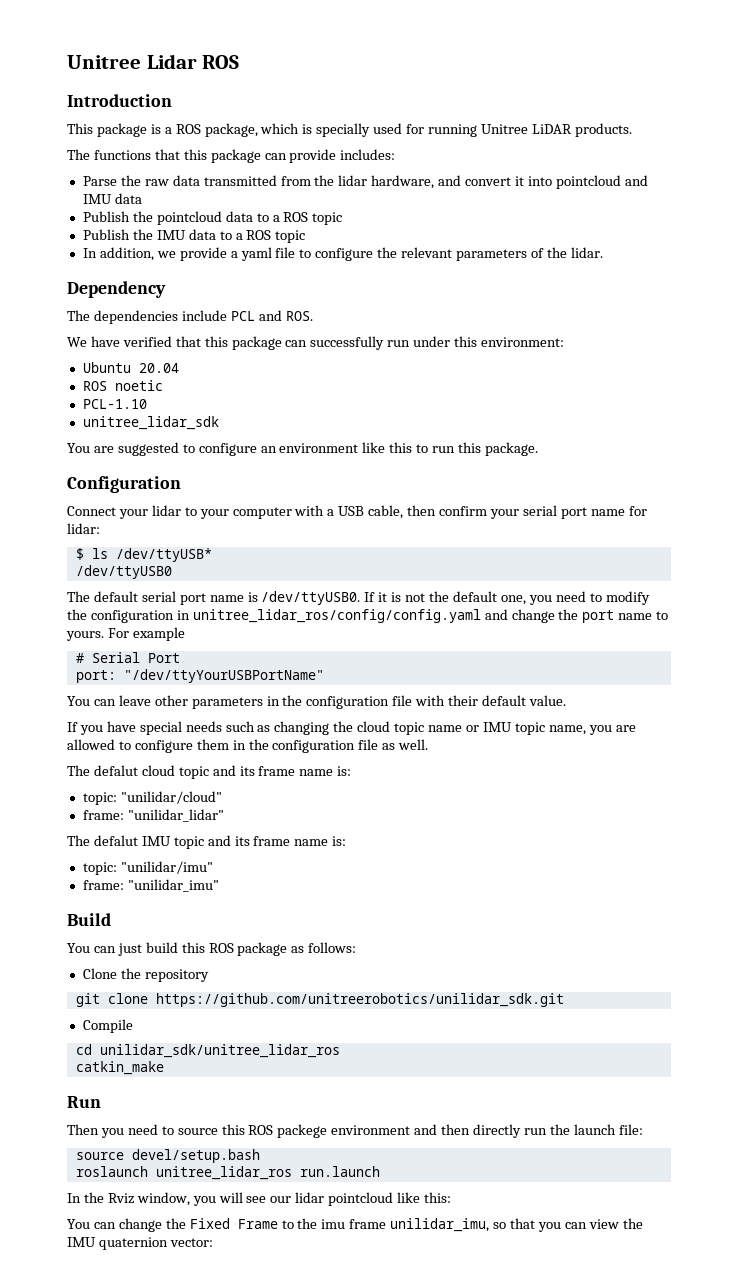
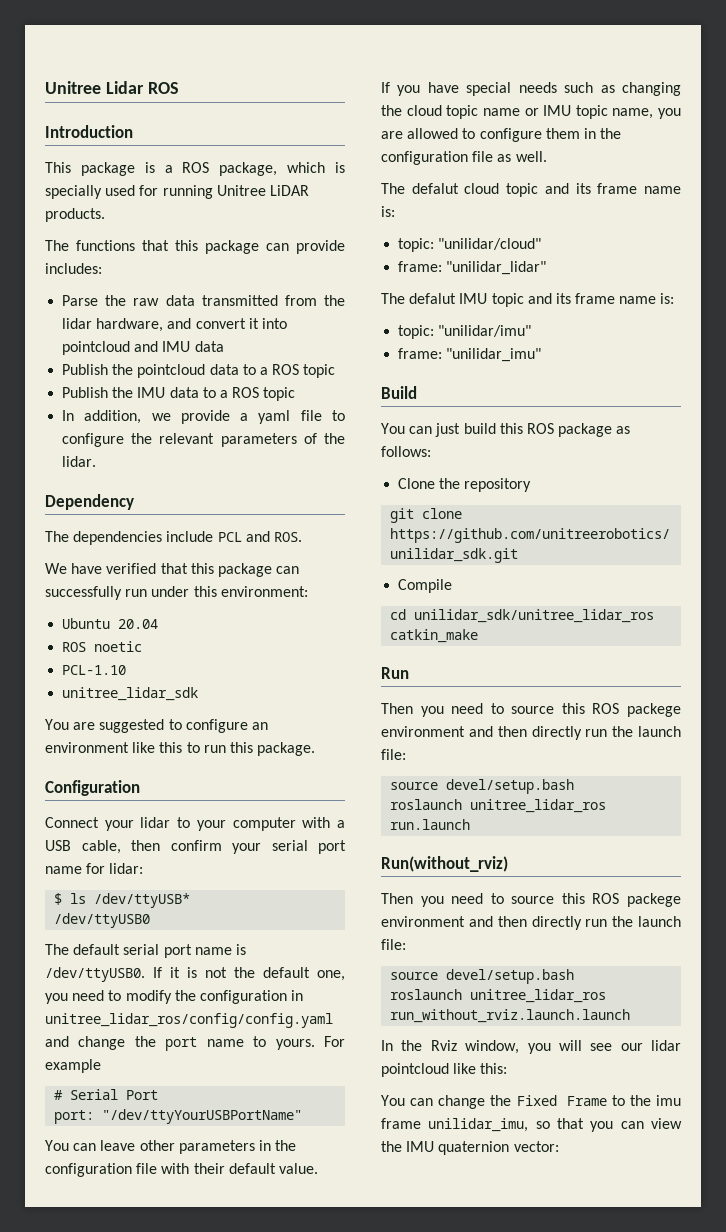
+ Run(without_rviz)
+ Then you need to source this ROS packege environment and then directly run the launch file:
+ source devel/setup.bash
+ roslaunch unitree_lidar_ros run_without_rviz.launch.launch

